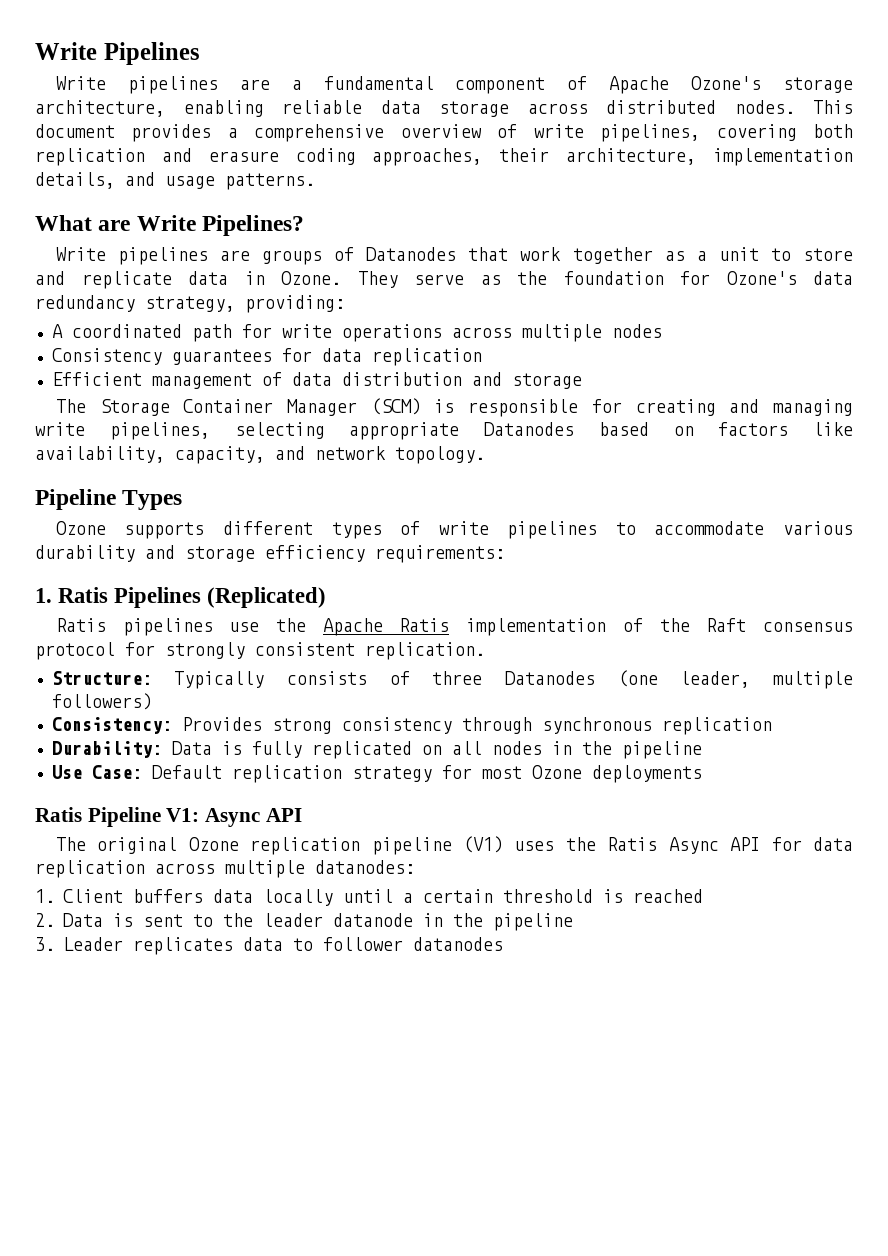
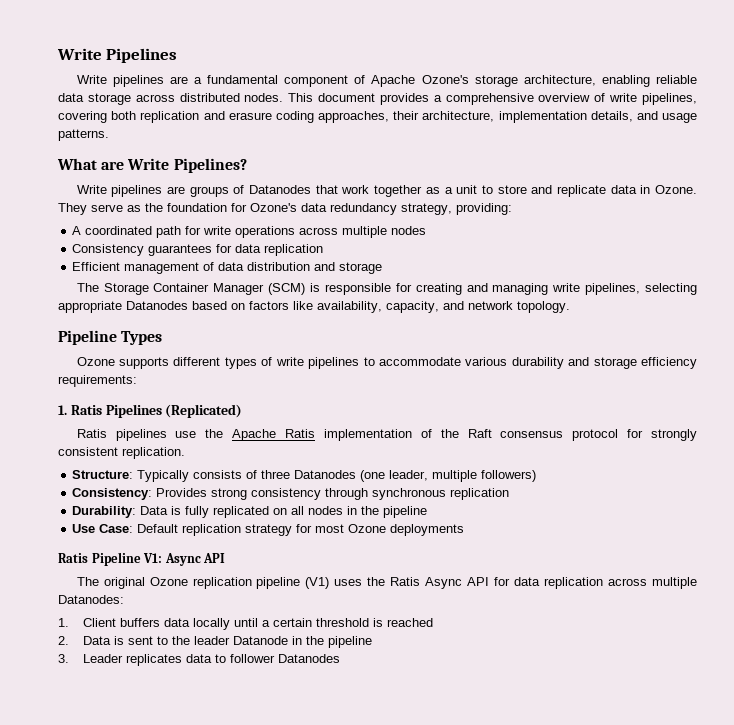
- The original Ozone replication pipeline (V1) uses the Ratis Async API for data replication across multiple datanodes:
+ The original Ozone replication pipeline (V1) uses the Ratis Async API for data replication across multiple Datanodes:
- 2. Data is sent to the leader datanode in the pipeline
+ 2. Data is sent to the leader Datanode in the pipeline
- 3. Leader replicates data to follower datanodes
+ 3. Leader replicates data to follower Datanodes

